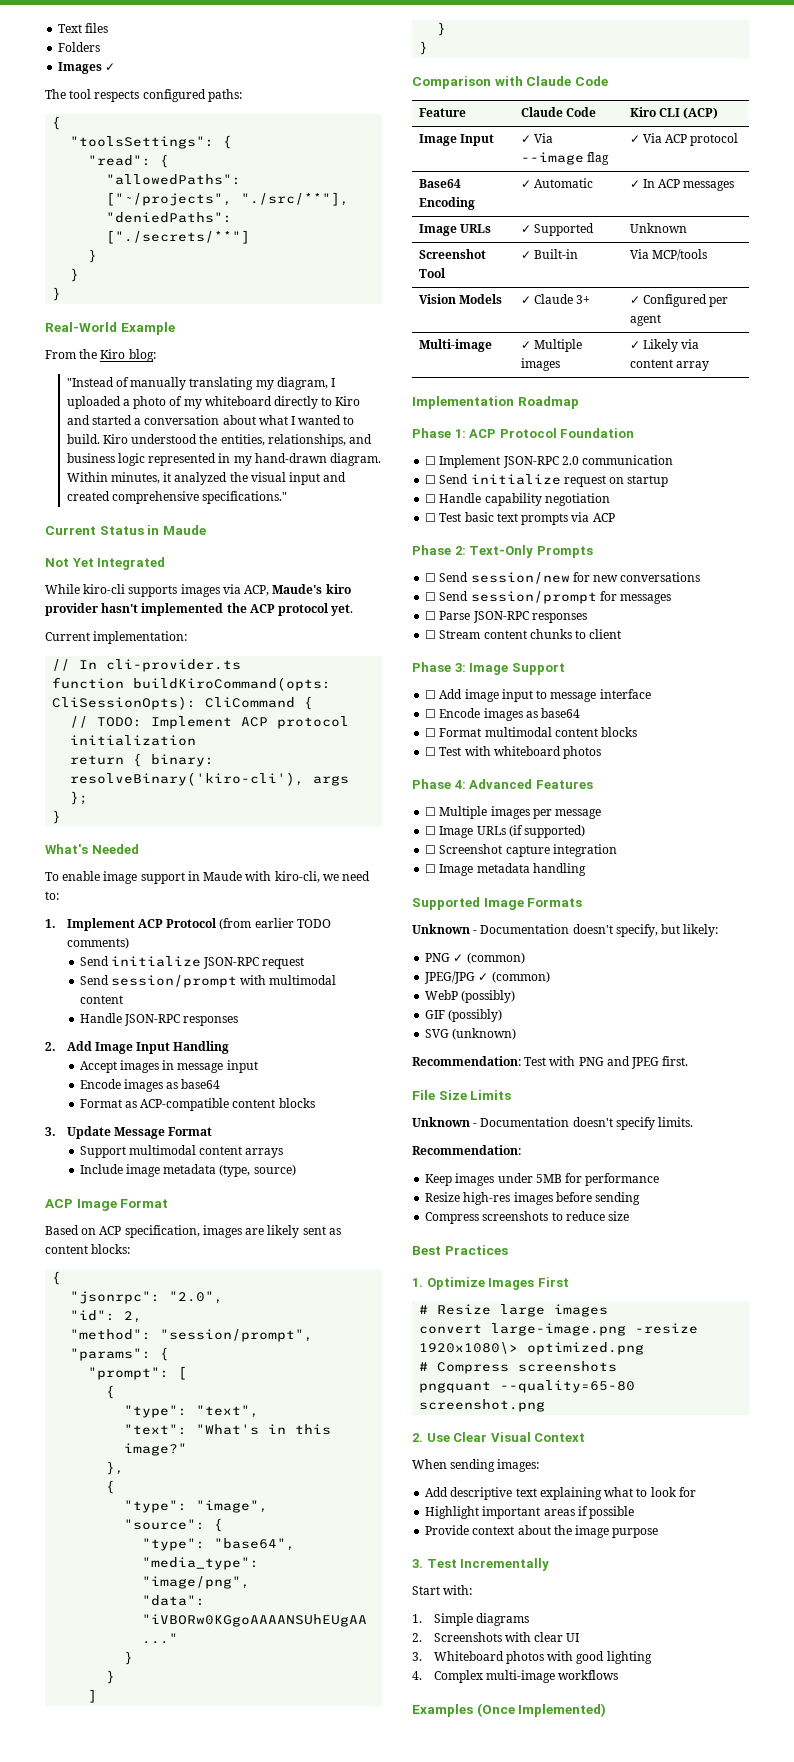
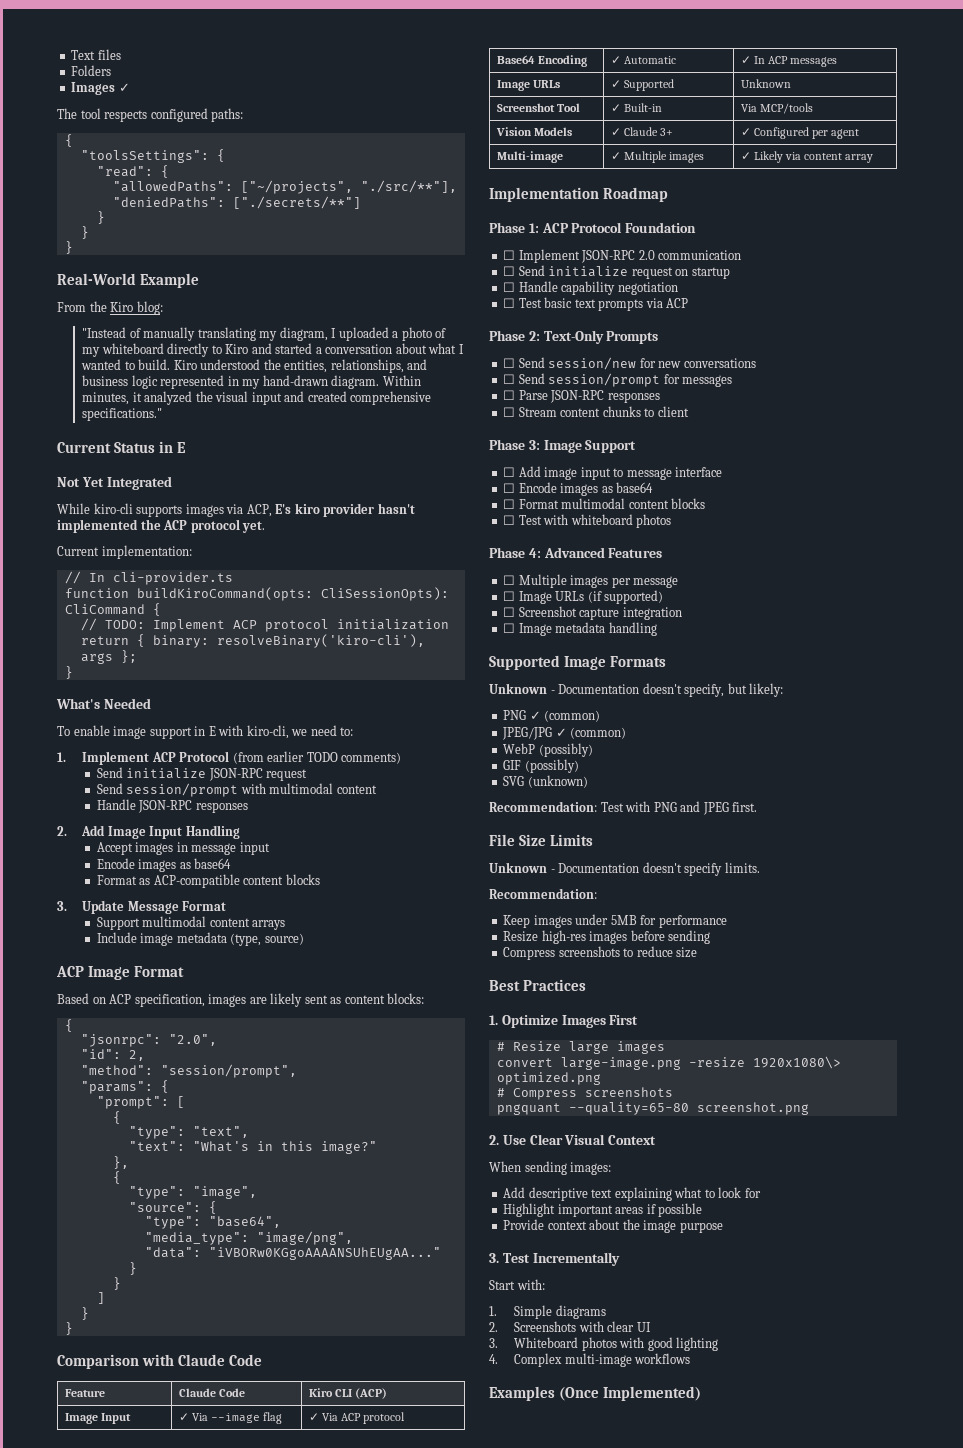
- Current Status in Maude
+ Current Status in E
- While kiro-cli supports images via ACP, Maude's kiro provider hasn't implemented the ACP protocol yet.
+ While kiro-cli supports images via ACP, E's kiro provider hasn't implemented the ACP protocol yet.
- To enable image support in Maude with kiro-cli, we need to:
+ To enable image support in E with kiro-cli, we need to:

